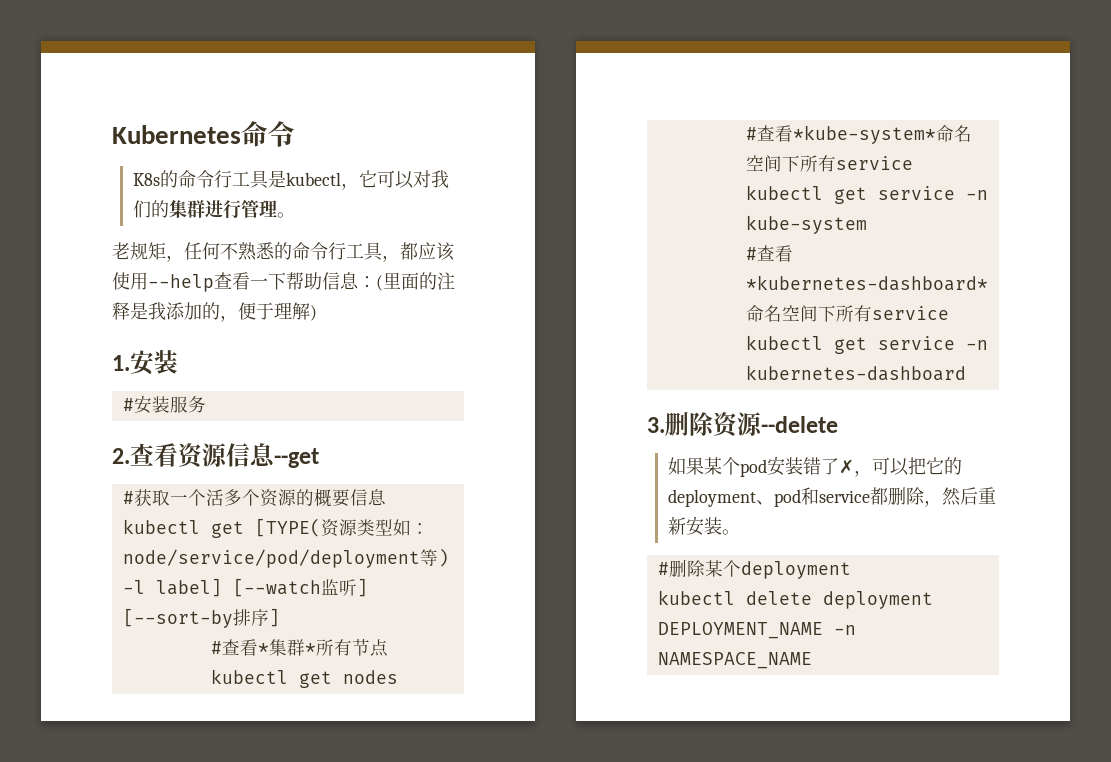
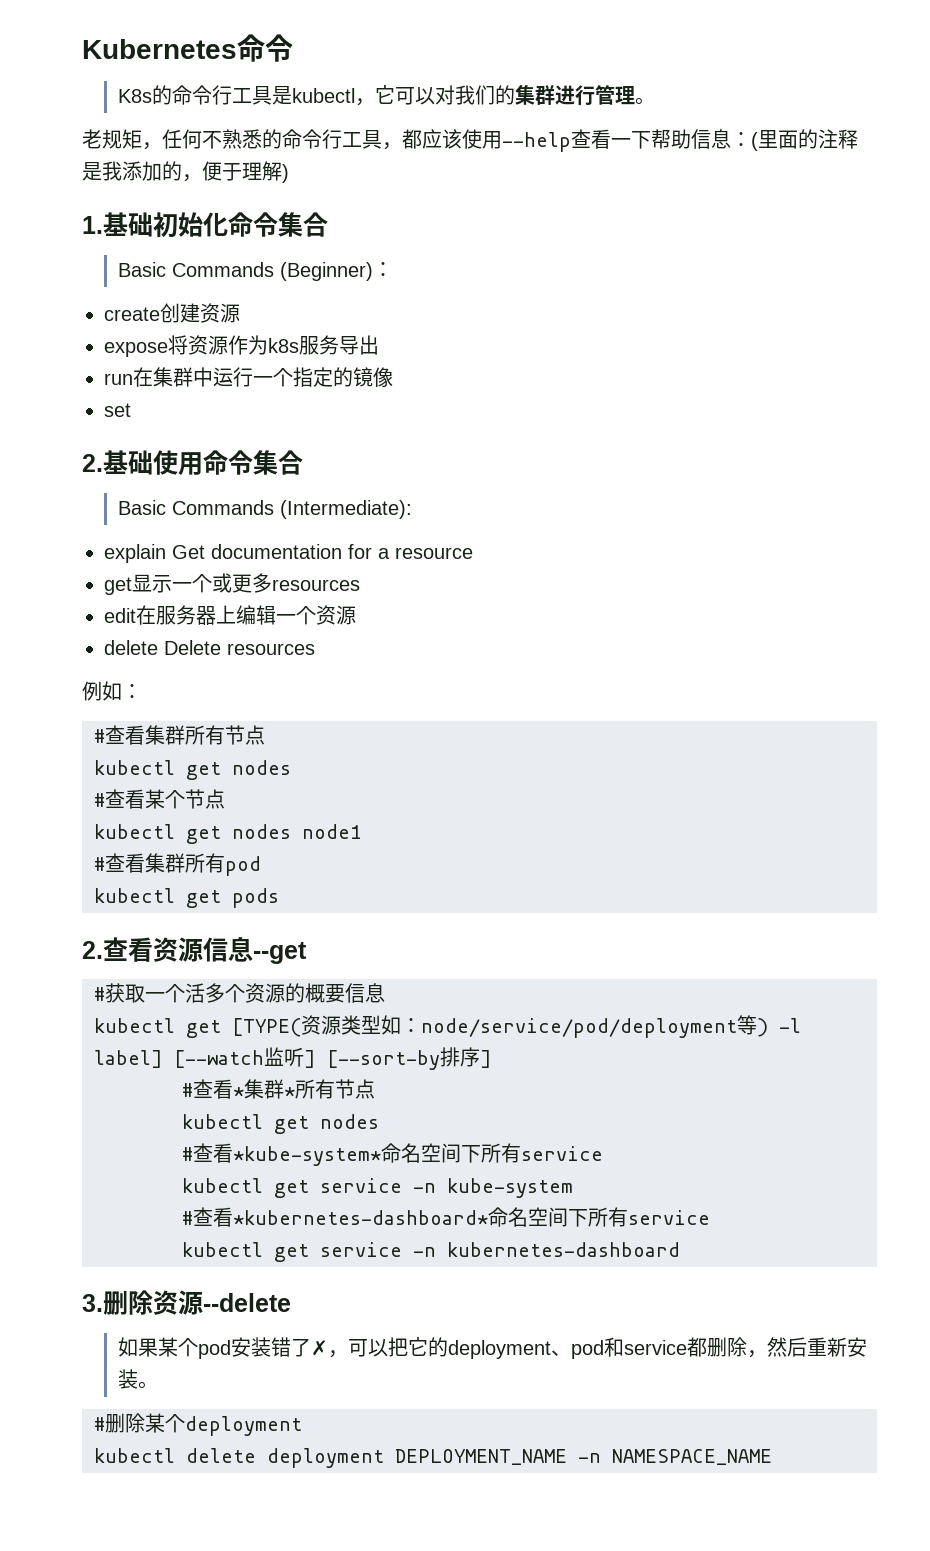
- 1.安装
- #安装服务
+ 1.基础初始化命令集合
+ Basic Commands (Beginner)：
+ create创建资源
+ expose将资源作为k8s服务导出
+ run在集群中运行一个指定的镜像
+ set
+ 2.基础使用命令集合
+ Basic Commands (Intermediate):
+ explain Get documentation for a resource
+ get显示一个或更多resources
+ edit在服务器上编辑一个资源
+ delete Delete resources
+ 例如：
+ #查看集群所有节点
+ kubectl get nodes
+ #查看某个节点
+ kubectl get nodes node1
+ #查看集群所有pod
+ kubectl get pods

